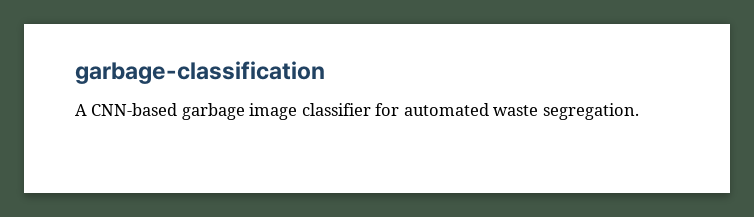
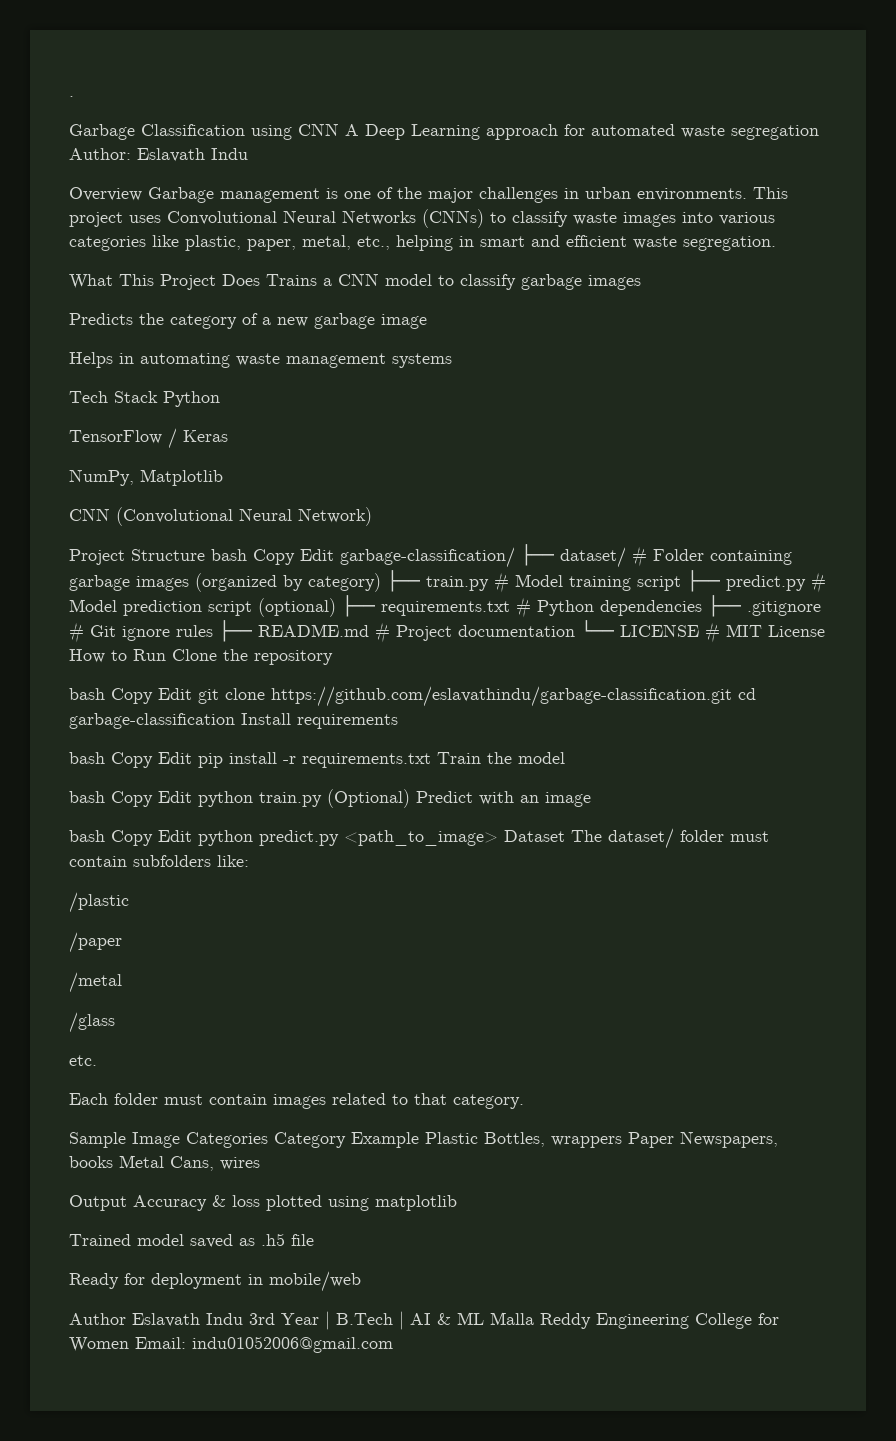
- garbage-classification
- A CNN-based garbage image classifier for automated waste segregation.
+ .
+ Garbage Classification using CNN A Deep Learning approach for automated waste segregation Author: Eslavath Indu
+ Overview Garbage management is one of the major challenges in urban environments. This project uses Convolutional Neural Networks (CNNs) to classify waste images into various categories like plastic, paper, metal, etc., helping in smart and efficient waste segregation.
+ What This Project Does Trains a CNN model to classify garbage images
+ Predicts the category of a new garbage image
+ Helps in automating waste management systems
+ Tech Stack Python
+ TensorFlow / Keras
+ NumPy, Matplotlib
+ CNN (Convolutional Neural Network)
+ Project Structure bash Copy Edit garbage-classification/ ├── dataset/ # Folder containing garbage images (organized by category) ├── train.py # Model training script ├── predict.py # Model prediction script (optional) ├── requirements.txt # Python dependencies ├── .gitignore # Git ignore rules ├── README.md # Project documentation └── LICENSE # MIT License How to Run Clone the repository
+ bash Copy Edit git clone https://github.com/eslavathindu/garbage-classification.git cd garbage-classification Install requirements
+ bash Copy Edit pip install -r requirements.txt Train the model
+ bash Copy Edit python train.py (Optional) Predict with an image
+ bash Copy Edit python predict.py <path_to_image> Dataset The dataset/ folder must contain subfolders like:
+ /plastic
+ /paper
+ /metal
+ /glass
+ etc.
+ Each folder must contain images related to that category.
+ Sample Image Categories Category Example Plastic Bottles, wrappers Paper Newspapers, books Metal Cans, wires
+ Output Accuracy & loss plotted using matplotlib
+ Trained model saved as .h5 file
+ Ready for deployment in mobile/web
+ Author Eslavath Indu 3rd Year | B.Tech | AI & ML Malla Reddy Engineering College for Women Email: indu01052006@gmail.com

